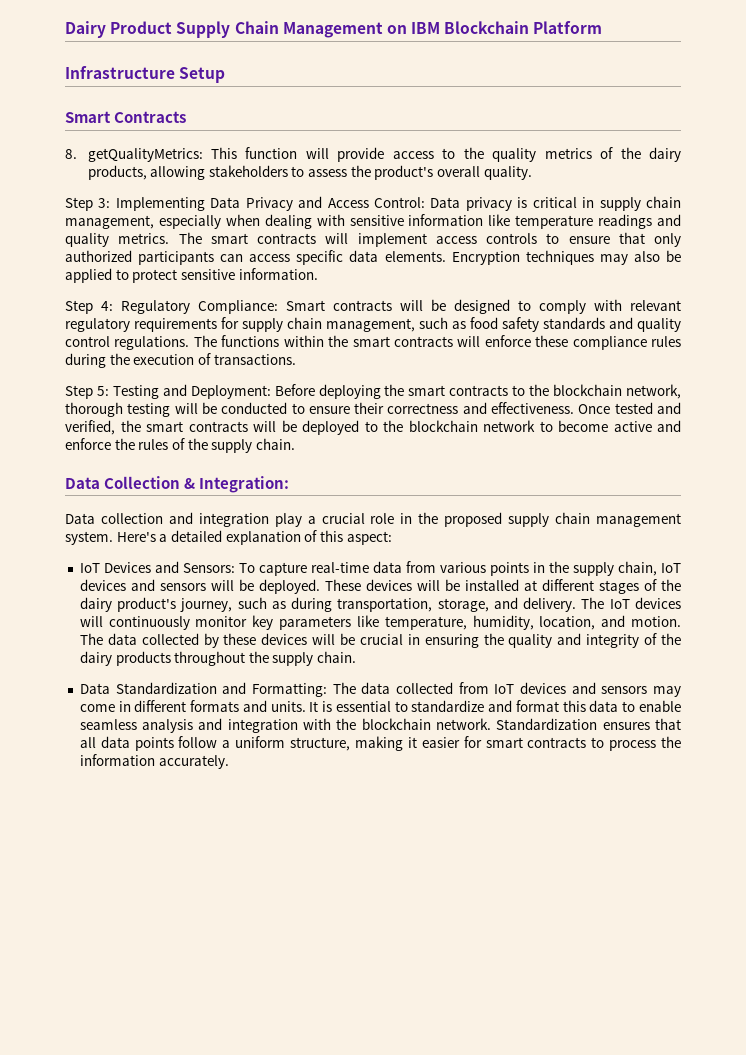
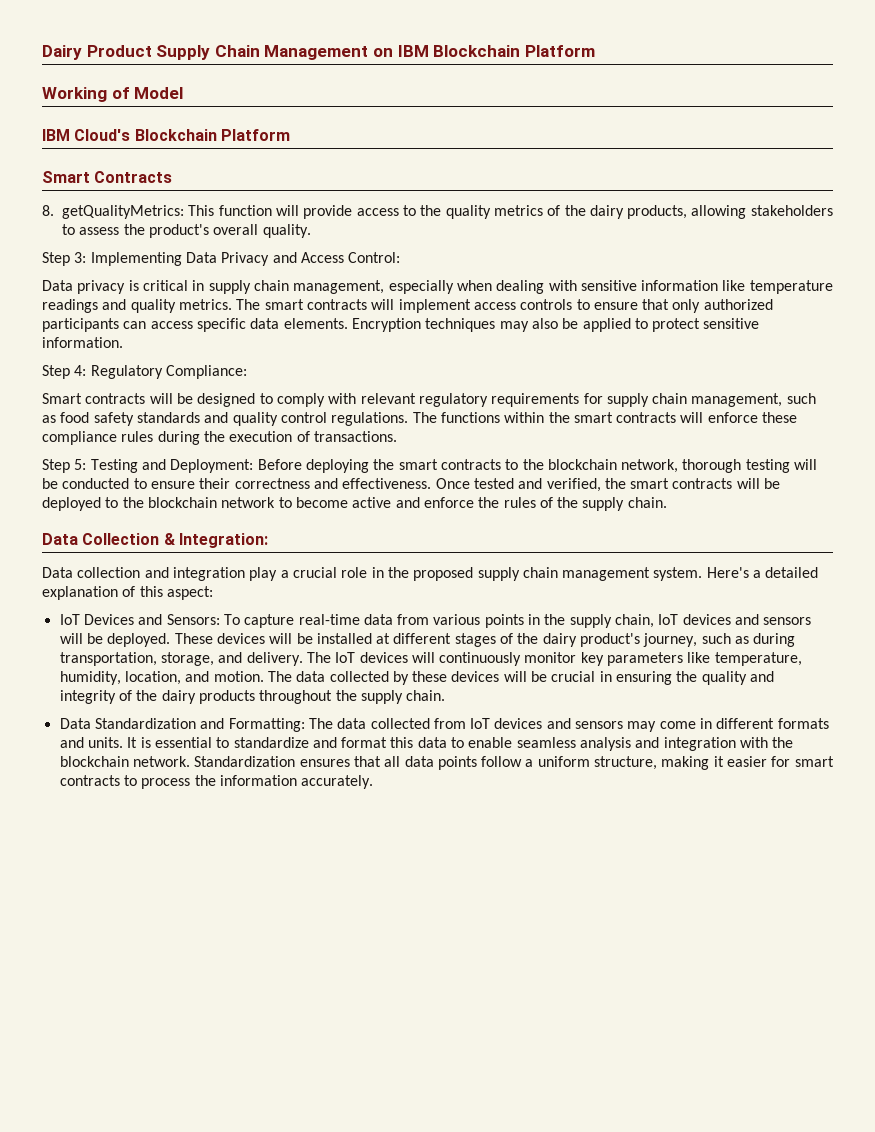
- Infrastructure Setup
+ Working of Model
+ IBM Cloud's Blockchain Platform
- Step 3: Implementing Data Privacy and Access Control: Data privacy is critical in supply chain management, especially when dealing with sensitive information like temperature readings and quality metrics.
+ Step 3: Implementing Data Privacy and Access Control:
+ Data privacy is critical in supply chain management, especially when dealing with sensitive information like temperature readings and quality metrics.
- Step 4: Regulatory Compliance: Smart contracts will be designed to comply with relevant regulatory requirements for supply chain management, such as food safety standards and quality control regulations.
+ Step 4: Regulatory Compliance:
+ Smart contracts will be designed to comply with relevant regulatory requirements for supply chain management, such as food safety standards and quality control regulations.

